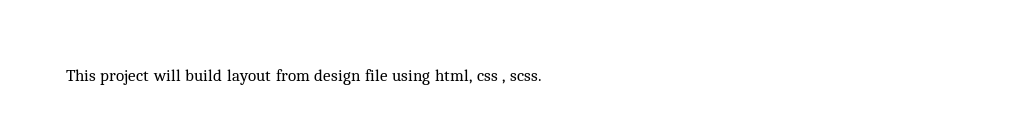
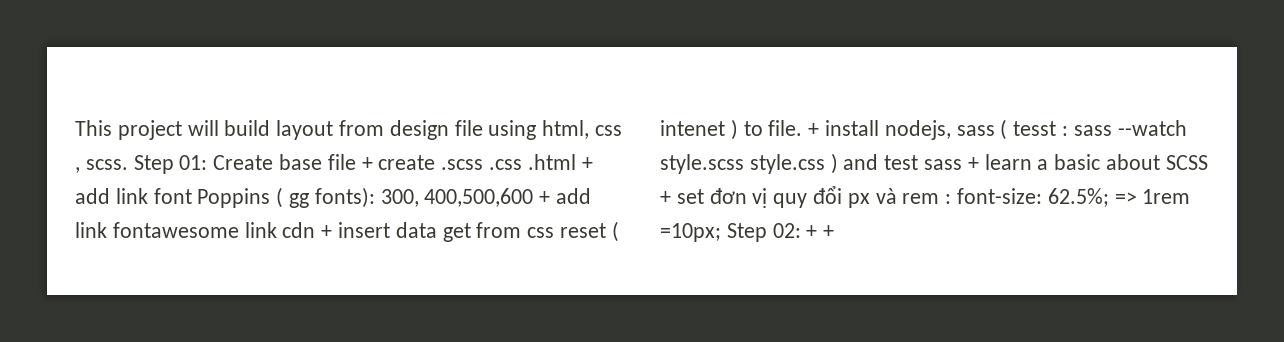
+ Step 01: Create base file + create .scss .css .html + add link font Poppins ( gg fonts): 300, 400,500,600 + add link fontawesome link cdn + insert data get from css reset ( intenet ) to file. + install nodejs, sass ( tesst : sass --watch style.scss style.css ) and test sass + learn a basic about SCSS + set đơn vị quy đổi px và rem : font-size: 62.5%; => 1rem =10px; Step 02: + +

